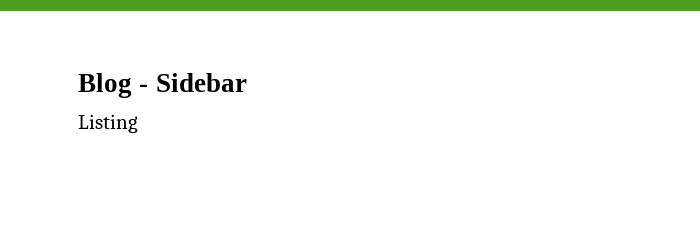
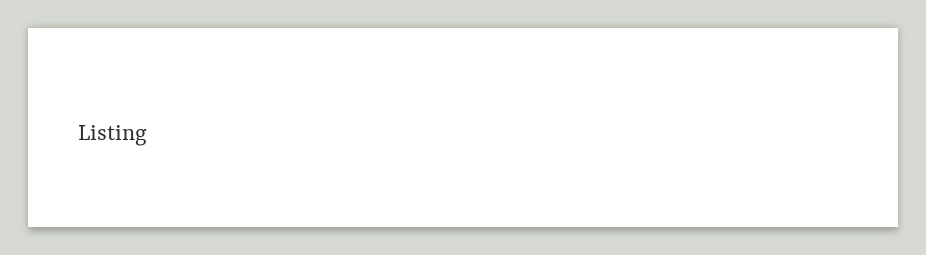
- Blog - Sidebar

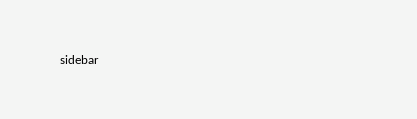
- Listing
+ sidebar

